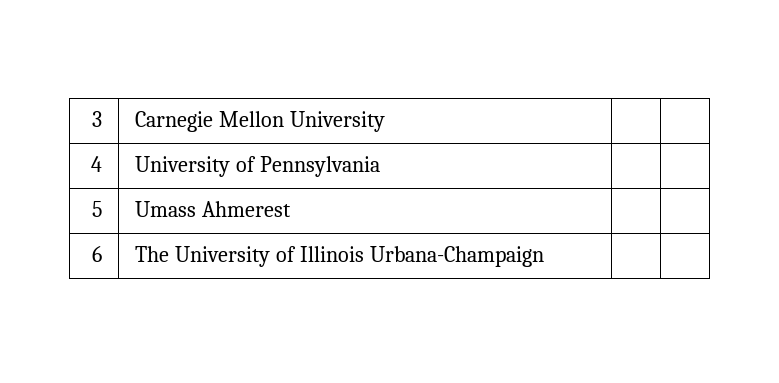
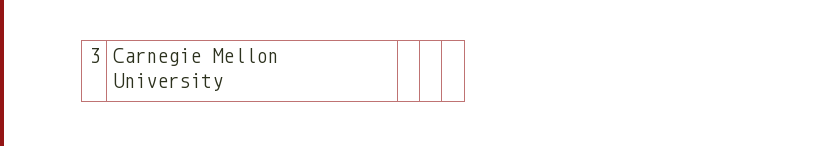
- 3 | Carnegie Mellon University | |
- 4 | University of Pennsylvania | |
- 5 | Umass Ahmerest | |
- 6 | The University of Illinois Urbana-Champaign | |
+ 3 | Carnegie Mellon University | | |

